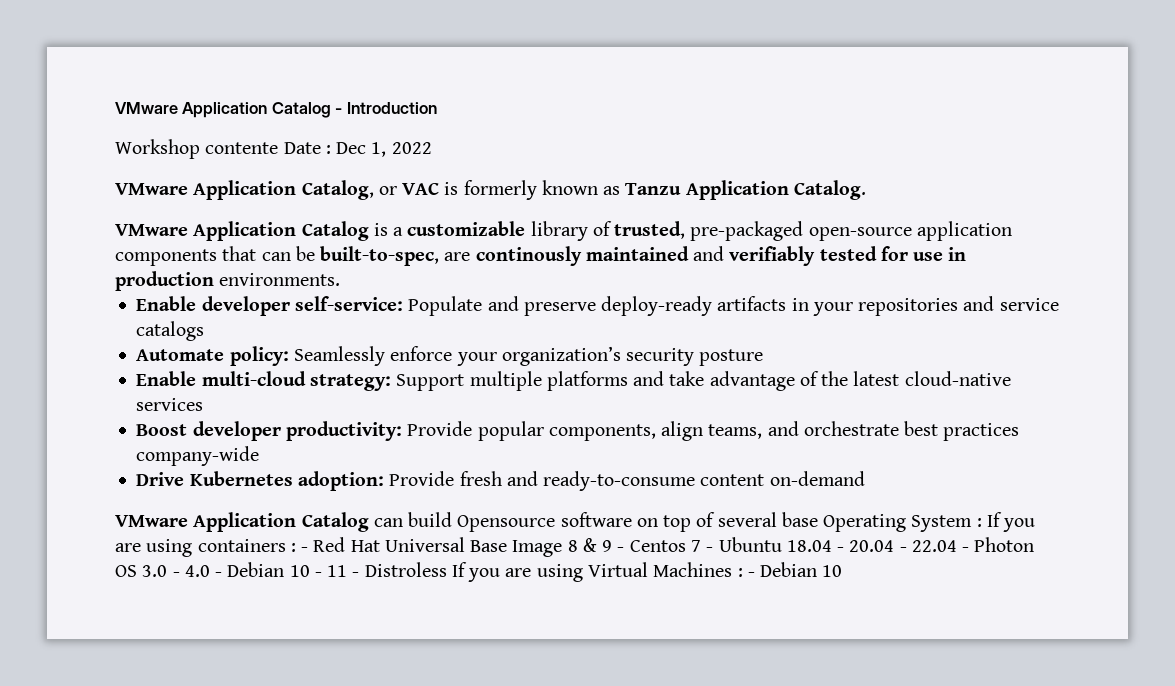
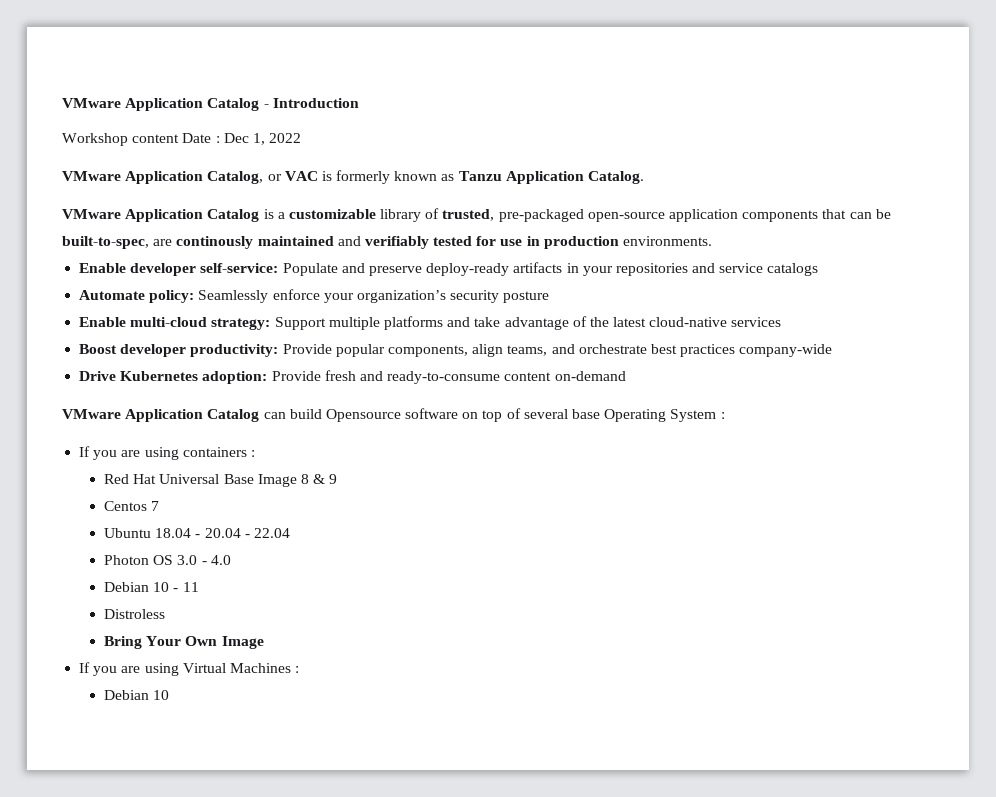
- Workshop contente Date : Dec 1, 2022
+ Workshop content Date : Dec 1, 2022
- VMware Application Catalog can build Opensource software on top of several base Operating System : If you are using containers : - Red Hat Universal Base Image 8 & 9 - Centos 7 - Ubuntu 18.04 - 20.04 - 22.04 - Photon OS 3.0 - 4.0 - Debian 10 - 11 - Distroless If you are using Virtual Machines : - Debian 10
+ VMware Application Catalog can build Opensource software on top of several base Operating System :
+ If you are using containers :
+ Red Hat Universal Base Image 8 & 9
+ Centos 7
+ Ubuntu 18.04 - 20.04 - 22.04
+ Photon OS 3.0 - 4.0
+ Debian 10 - 11
+ Distroless
+ Bring Your Own Image
+ If you are using Virtual Machines :
+ Debian 10

